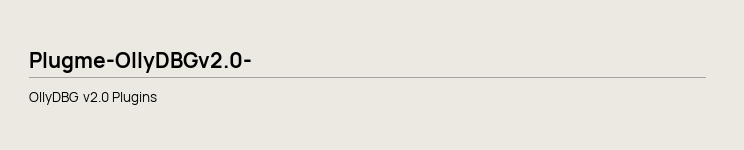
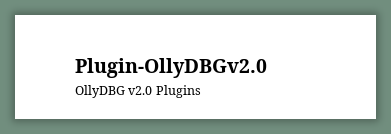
- Plugme-OllyDBGv2.0-
+ Plugin-OllyDBGv2.0

